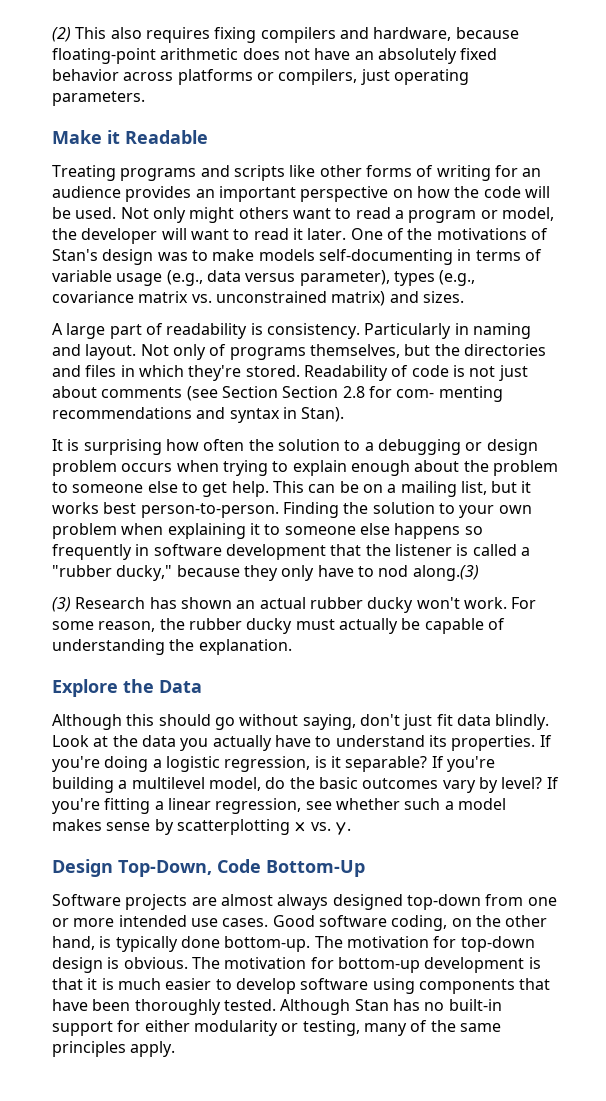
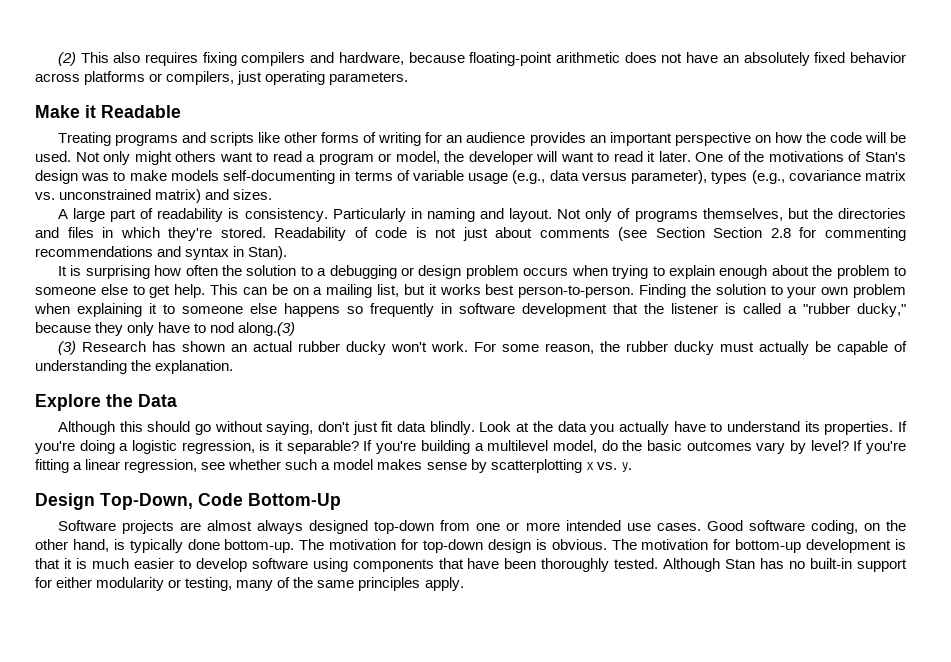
- Readability of code is not just about comments (see Section Section 2.8 for com- menting recommendations and syntax in Stan).
+ Readability of code is not just about comments (see Section Section 2.8 for commenting recommendations and syntax in Stan).

